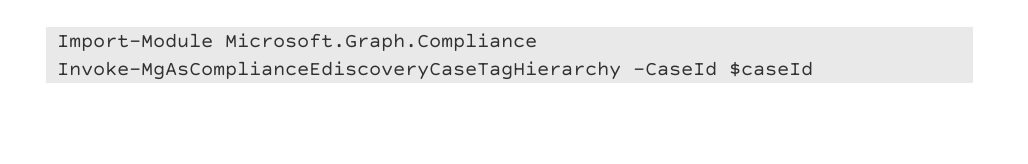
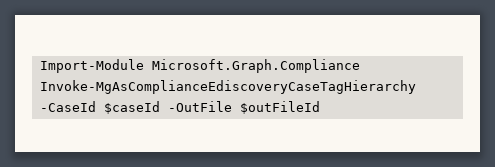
- Invoke-MgAsComplianceEdiscoveryCaseTagHierarchy -CaseId $caseId
+ Invoke-MgAsComplianceEdiscoveryCaseTagHierarchy -CaseId $caseId -OutFile $outFileId

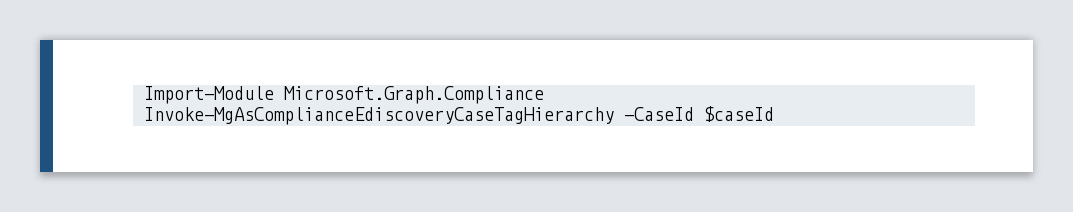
- Invoke-MgAsComplianceEdiscoveryCaseTagHierarchy -CaseId $caseId -OutFile $outFileId
+ Invoke-MgAsComplianceEdiscoveryCaseTagHierarchy -CaseId $caseId

